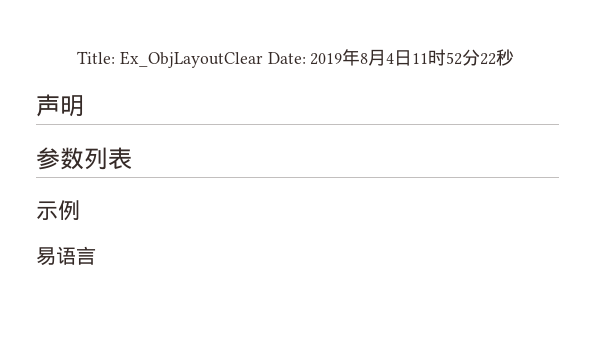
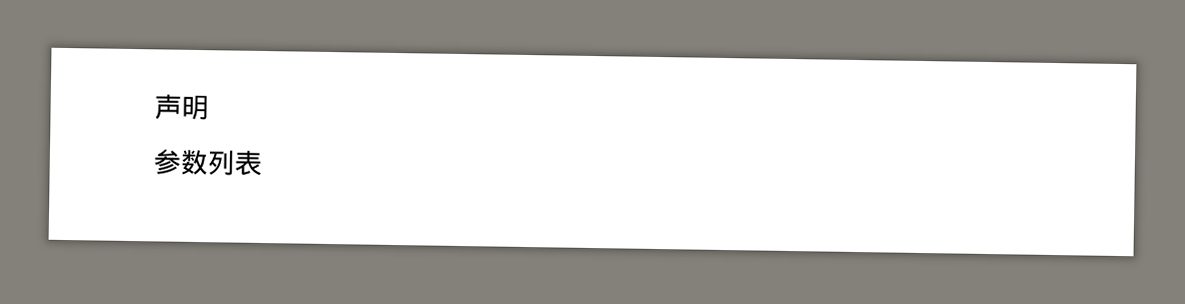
- Title: Ex_ObjLayoutClear Date: 2019年8月4日11时52分22秒
- 示例
- 易语言

